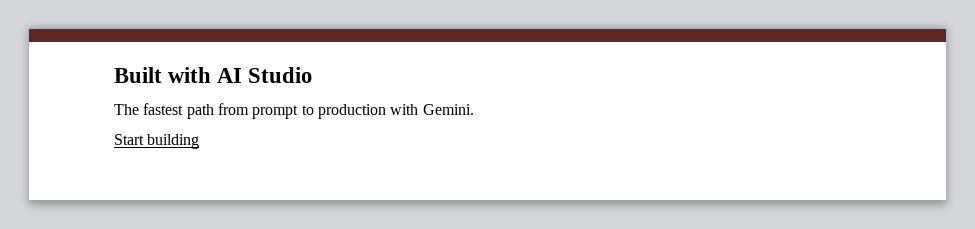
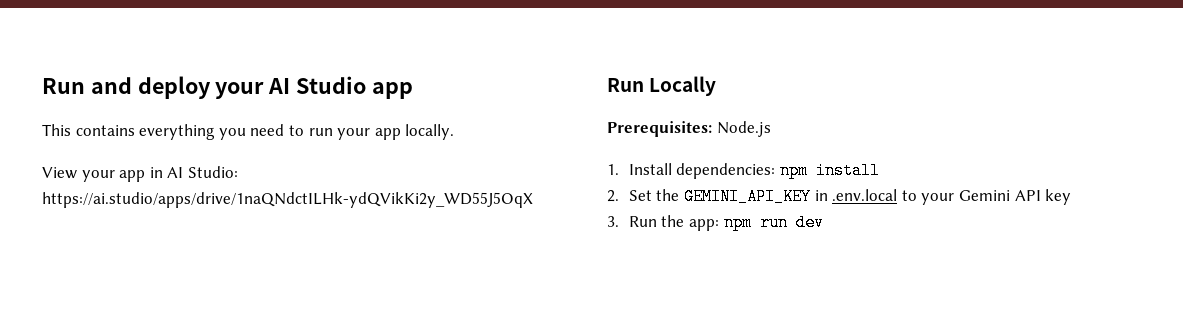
- Built with AI Studio
- The fastest path from prompt to production with Gemini.
- Start building
+ Run and deploy your AI Studio app
+ This contains everything you need to run your app locally.
+ View your app in AI Studio: https://ai.studio/apps/drive/1naQNdctILHk-ydQVikKi2y_WD55J5OqX
+ Run Locally
+ Prerequisites: Node.js
+ 1. Install dependencies: npm install
+ 2. Set the GEMINI_API_KEY in .env.local to your Gemini API key
+ 3. Run the app: npm run dev

